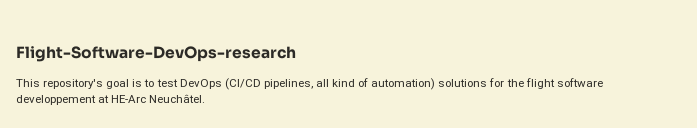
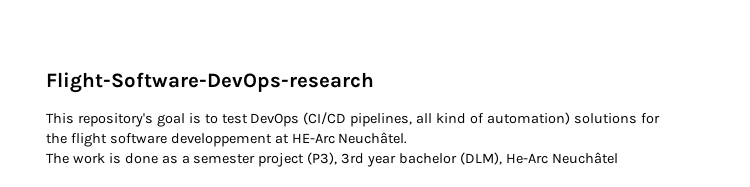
+ The work is done as a semester project (P3), 3rd year bachelor (DLM), He-Arc Neuchâtel

